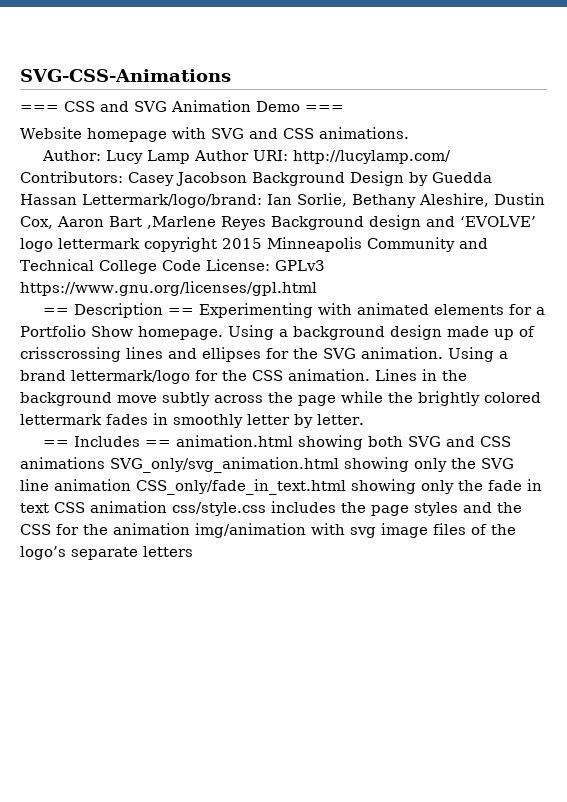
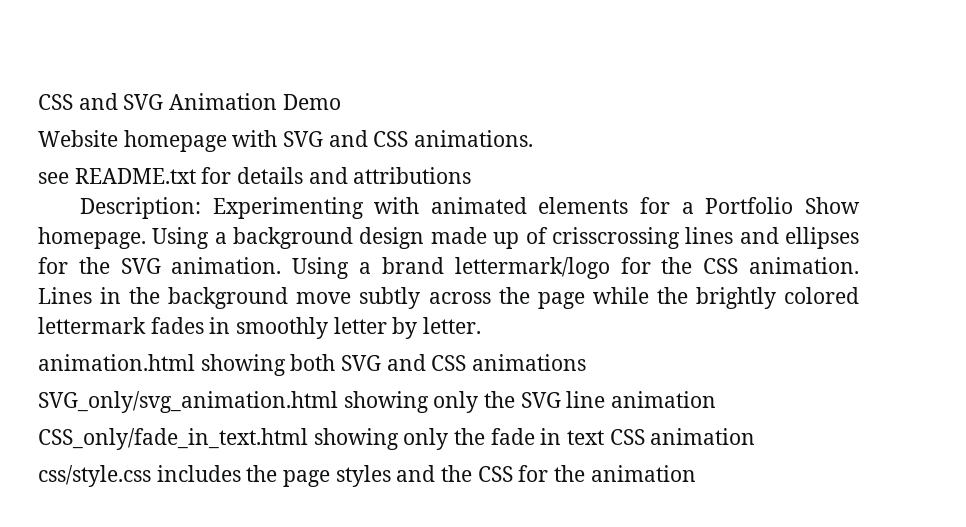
- SVG-CSS-Animations
- === CSS and SVG Animation Demo ===
+ CSS and SVG Animation Demo
- Author: Lucy Lamp Author URI: http://lucylamp.com/ Contributors: Casey Jacobson Background Design by Guedda Hassan Lettermark/logo/brand: Ian Sorlie, Bethany Aleshire, Dustin Cox, Aaron Bart ,Marlene Reyes Background design and ‘EVOLVE’ logo lettermark copyright 2015 Minneapolis Community and Technical College Code License: GPLv3 https://www.gnu.org/licenses/gpl.html
- == Description == Experimenting with animated elements for a Portfolio Show homepage.
+ see README.txt for details and attributions
+ Description: Experimenting with animated elements for a Portfolio Show homepage.
- == Includes == animation.html showing both SVG and CSS animations SVG_only/svg_animation.html showing only the SVG line animation CSS_only/fade_in_text.html showing only the fade in text CSS animation css/style.css includes the page styles and the CSS for the animation img/animation with svg image files of the logo’s separate letters
+ animation.html showing both SVG and CSS animations
+ SVG_only/svg_animation.html showing only the SVG line animation
+ CSS_only/fade_in_text.html showing only the fade in text CSS animation
+ css/style.css includes the page styles and the CSS for the animation

